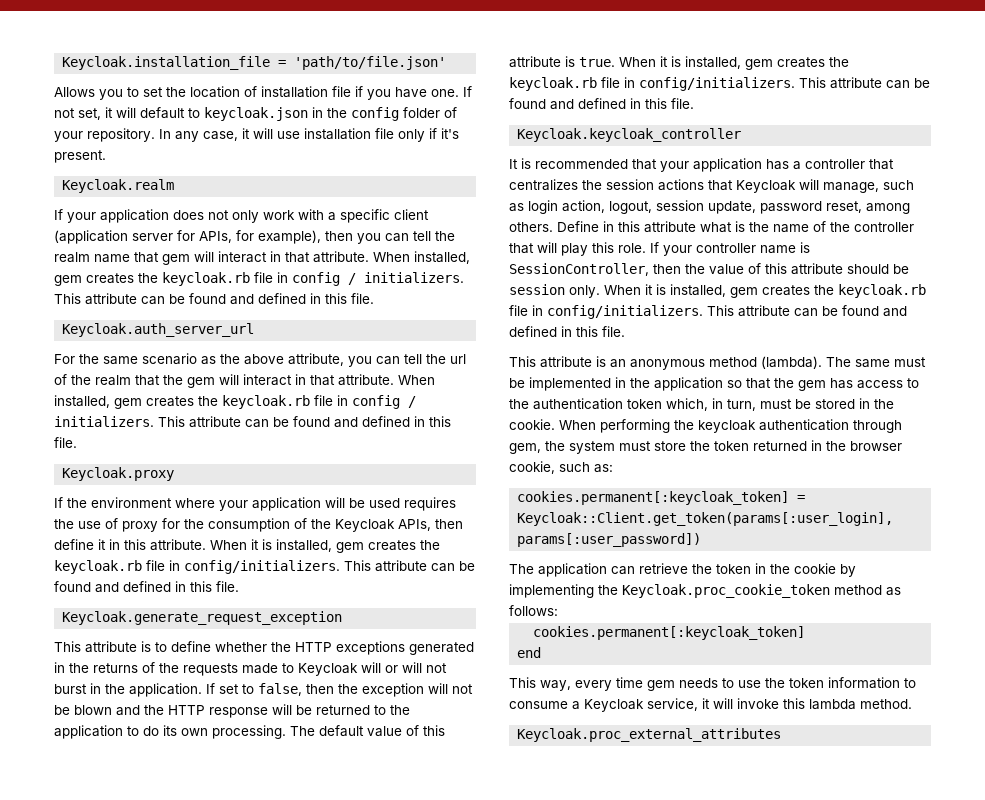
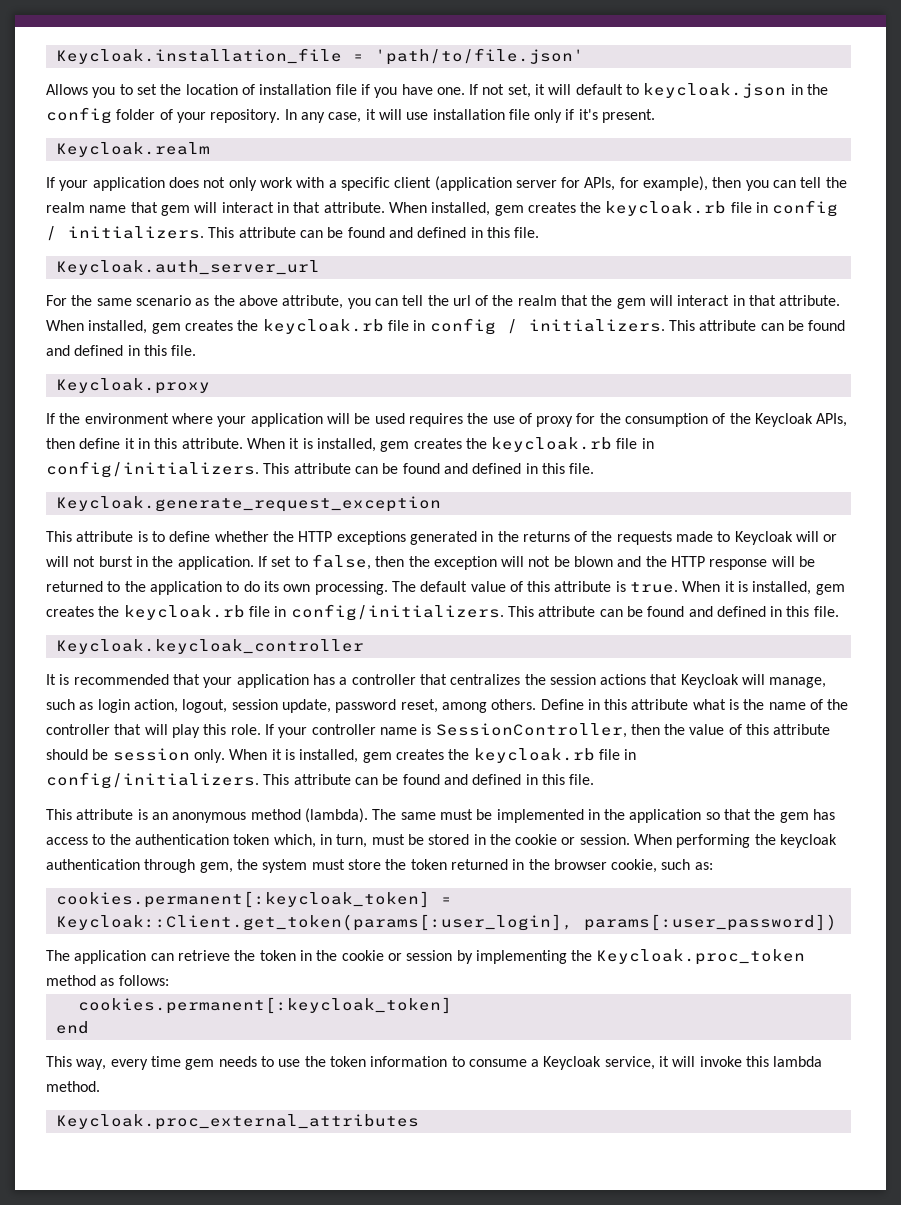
- The same must be implemented in the application so that the gem has access to the authentication token which, in turn, must be stored in the cookie.
+ The same must be implemented in the application so that the gem has access to the authentication token which, in turn, must be stored in the cookie or session.
- The application can retrieve the token in the cookie by implementing the Keycloak.proc_cookie_token method as follows:
+ The application can retrieve the token in the cookie or session by implementing the Keycloak.proc_token method as follows:

